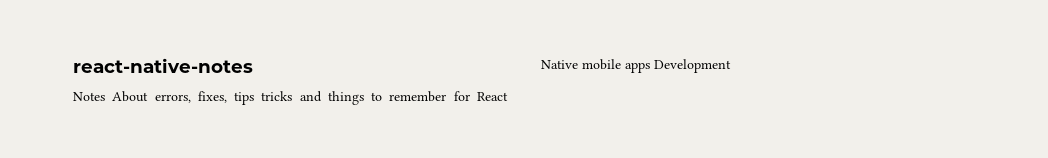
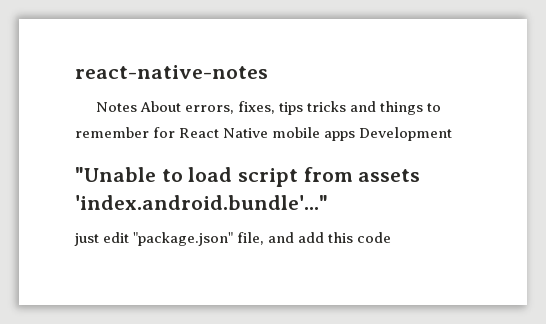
+ "Unable to load script from assets 'index.android.bundle'..."
+ just edit "package.json" file, and add this code

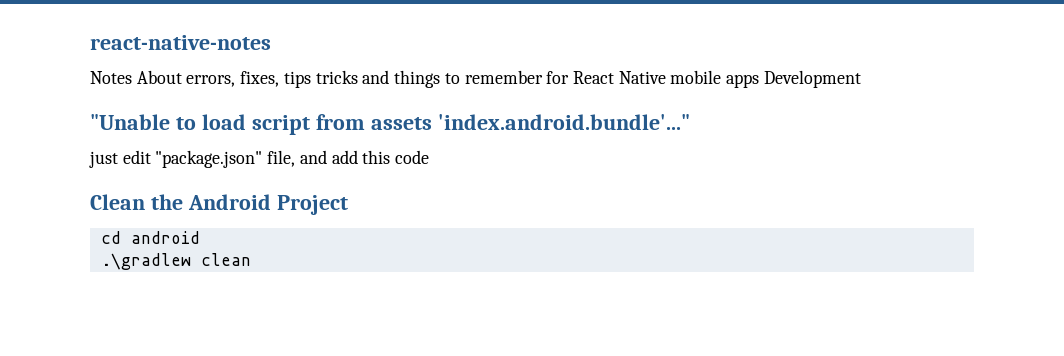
+ Clean the Android Project
+ cd android
+ .\gradlew clean

